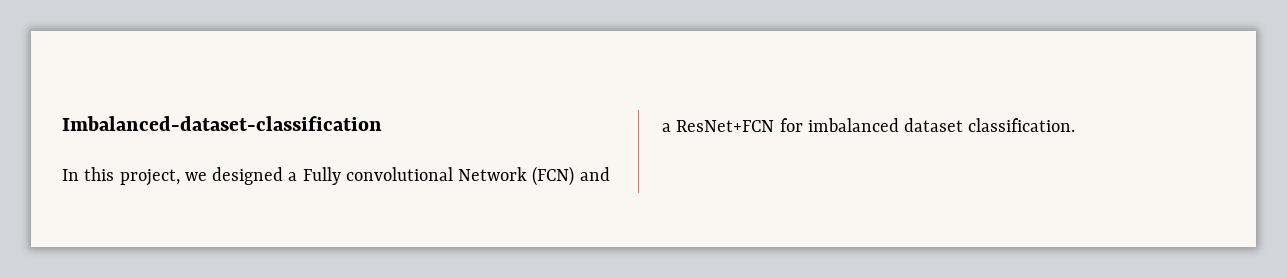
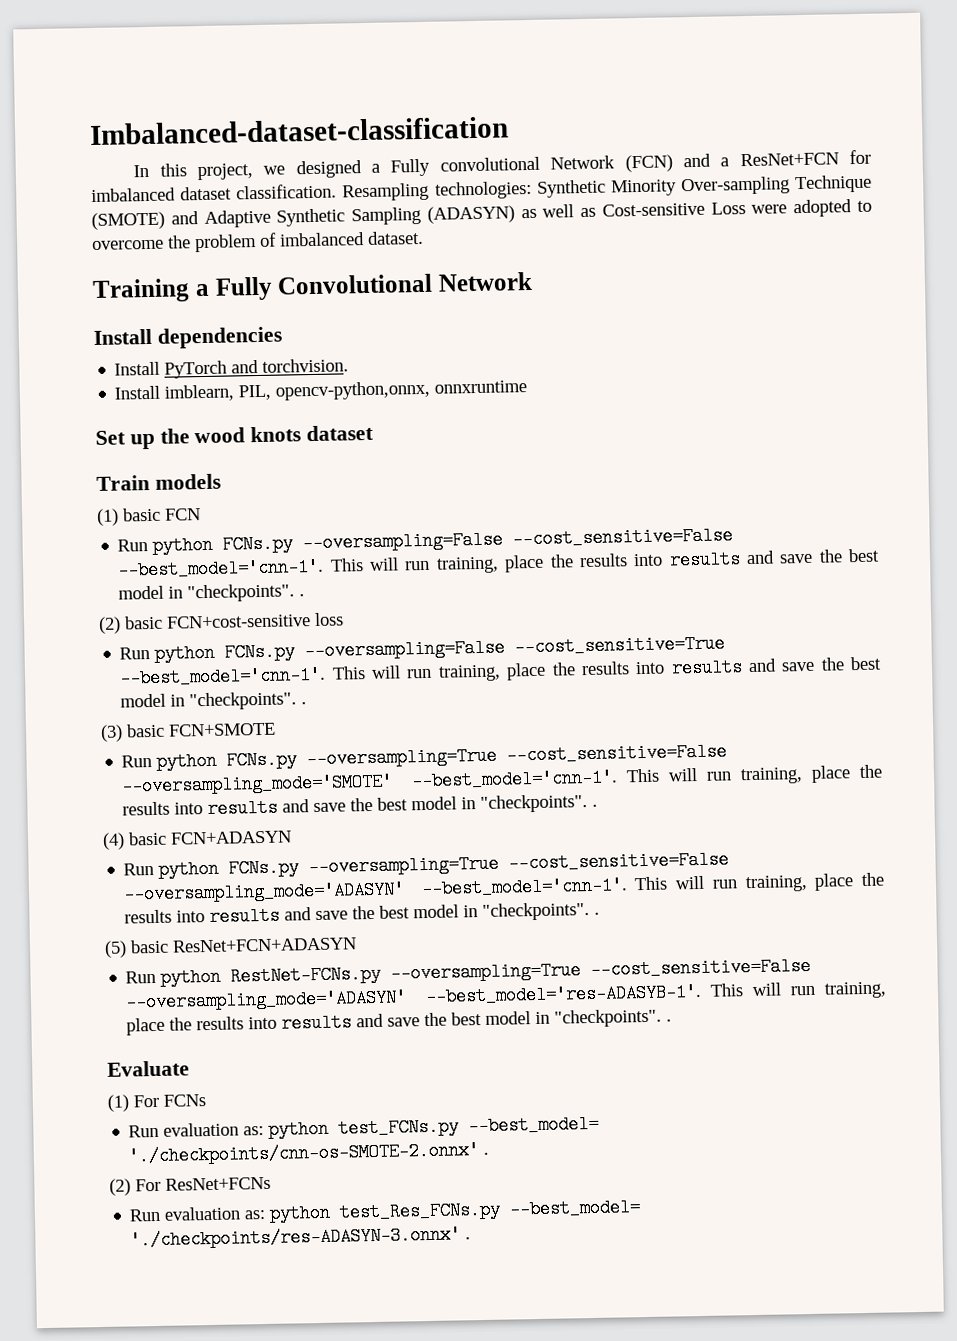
+ Resampling technologies: Synthetic Minority Over-sampling Technique (SMOTE) and Adaptive Synthetic Sampling (ADASYN) as well as Cost-sensitive Loss were adopted to overcome the problem of imbalanced dataset.
+ Training a Fully Convolutional Network
+ Install dependencies
+ Install PyTorch and torchvision.
+ Install imblearn, PIL, opencv-python,onnx, onnxruntime
+ Set up the wood knots dataset
+ Train models
+ (1) basic FCN
+ Run python FCNs.py --oversampling=False --cost_sensitive=False --best_model='cnn-1'. This will run training, place the results into results and save the best model in "checkpoints". .
+ (2) basic FCN+cost-sensitive loss
+ Run python FCNs.py --oversampling=False --cost_sensitive=True --best_model='cnn-1'. This will run training, place the results into results and save the best model in "checkpoints". .
+ (3) basic FCN+SMOTE
+ Run python FCNs.py --oversampling=True --cost_sensitive=False --oversampling_mode='SMOTE' --best_model='cnn-1'. This will run training, place the results into results and save the best model in "checkpoints". .
+ (4) basic FCN+ADASYN
+ Run python FCNs.py --oversampling=True --cost_sensitive=False --oversampling_mode='ADASYN' --best_model='cnn-1'. This will run training, place the results into results and save the best model in "checkpoints". .
+ (5) basic ResNet+FCN+ADASYN
+ Run python RestNet-FCNs.py --oversampling=True --cost_sensitive=False --oversampling_mode='ADASYN' --best_model='res-ADASYB-1'. This will run training, place the results into results and save the best model in "checkpoints". .
+ Evaluate
+ (1) For FCNs
+ Run evaluation as: python test_FCNs.py --best_model= './checkpoints/cnn-os-SMOTE-2.onnx' .
+ (2) For ResNet+FCNs
+ Run evaluation as: python test_Res_FCNs.py --best_model= './checkpoints/res-ADASYN-3.onnx' .

